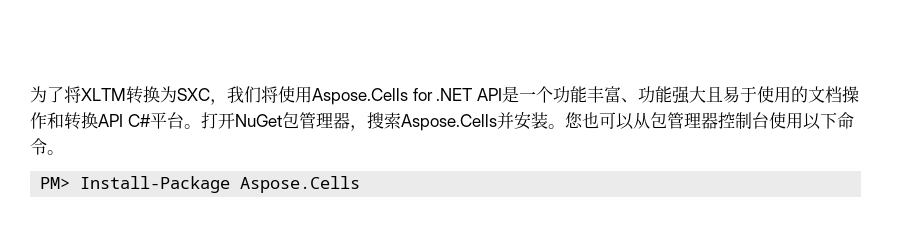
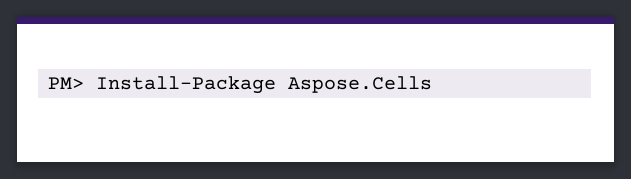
- 为了将XLTM转换为SXC，我们将使用Aspose.Cells for .NET API是一个功能丰富、功能强大且易于使用的文档操作和转换API C#平台。打开NuGet包管理器，搜索Aspose.Cells并安装。您也可以从包管理器控制台使用以下命令。

